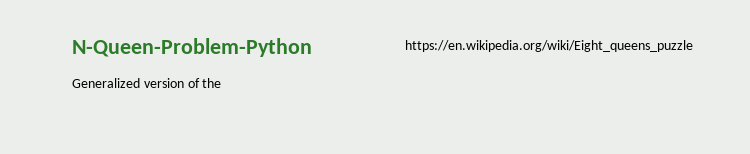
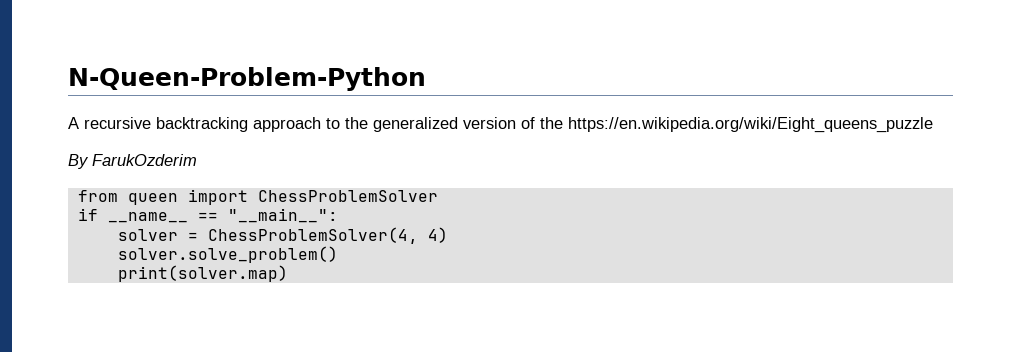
- Generalized version of the https://en.wikipedia.org/wiki/Eight_queens_puzzle
+ A recursive backtracking approach to the generalized version of the https://en.wikipedia.org/wiki/Eight_queens_puzzle
+ By FarukOzderim
+ from queen import ChessProblemSolver
+ if __name__ == "__main__":
+ solver = ChessProblemSolver(4, 4)
+ solver.solve_problem()
+ print(solver.map)

